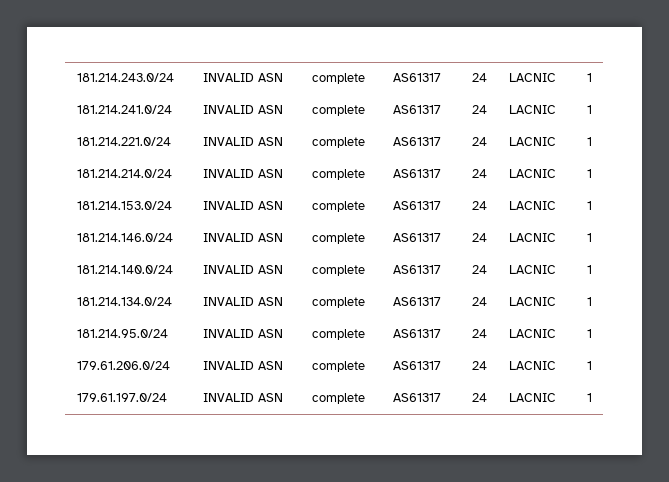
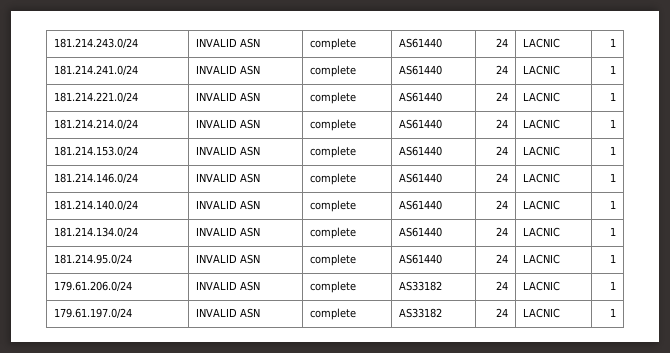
- 181.214.243.0/24 | INVALID ASN | complete | AS61317 | 24 | LACNIC | 1
+ 181.214.243.0/24 | INVALID ASN | complete | AS61440 | 24 | LACNIC | 1
- 181.214.241.0/24 | INVALID ASN | complete | AS61317 | 24 | LACNIC | 1
+ 181.214.241.0/24 | INVALID ASN | complete | AS61440 | 24 | LACNIC | 1
- 181.214.221.0/24 | INVALID ASN | complete | AS61317 | 24 | LACNIC | 1
+ 181.214.221.0/24 | INVALID ASN | complete | AS61440 | 24 | LACNIC | 1
- 181.214.214.0/24 | INVALID ASN | complete | AS61317 | 24 | LACNIC | 1
+ 181.214.214.0/24 | INVALID ASN | complete | AS61440 | 24 | LACNIC | 1
- 181.214.153.0/24 | INVALID ASN | complete | AS61317 | 24 | LACNIC | 1
+ 181.214.153.0/24 | INVALID ASN | complete | AS61440 | 24 | LACNIC | 1
- 181.214.146.0/24 | INVALID ASN | complete | AS61317 | 24 | LACNIC | 1
+ 181.214.146.0/24 | INVALID ASN | complete | AS61440 | 24 | LACNIC | 1
- 181.214.140.0/24 | INVALID ASN | complete | AS61317 | 24 | LACNIC | 1
+ 181.214.140.0/24 | INVALID ASN | complete | AS61440 | 24 | LACNIC | 1
- 181.214.134.0/24 | INVALID ASN | complete | AS61317 | 24 | LACNIC | 1
+ 181.214.134.0/24 | INVALID ASN | complete | AS61440 | 24 | LACNIC | 1
- 181.214.95.0/24 | INVALID ASN | complete | AS61317 | 24 | LACNIC | 1
+ 181.214.95.0/24 | INVALID ASN | complete | AS61440 | 24 | LACNIC | 1
- 179.61.206.0/24 | INVALID ASN | complete | AS61317 | 24 | LACNIC | 1
+ 179.61.206.0/24 | INVALID ASN | complete | AS33182 | 24 | LACNIC | 1
- 179.61.197.0/24 | INVALID ASN | complete | AS61317 | 24 | LACNIC | 1
+ 179.61.197.0/24 | INVALID ASN | complete | AS33182 | 24 | LACNIC | 1

